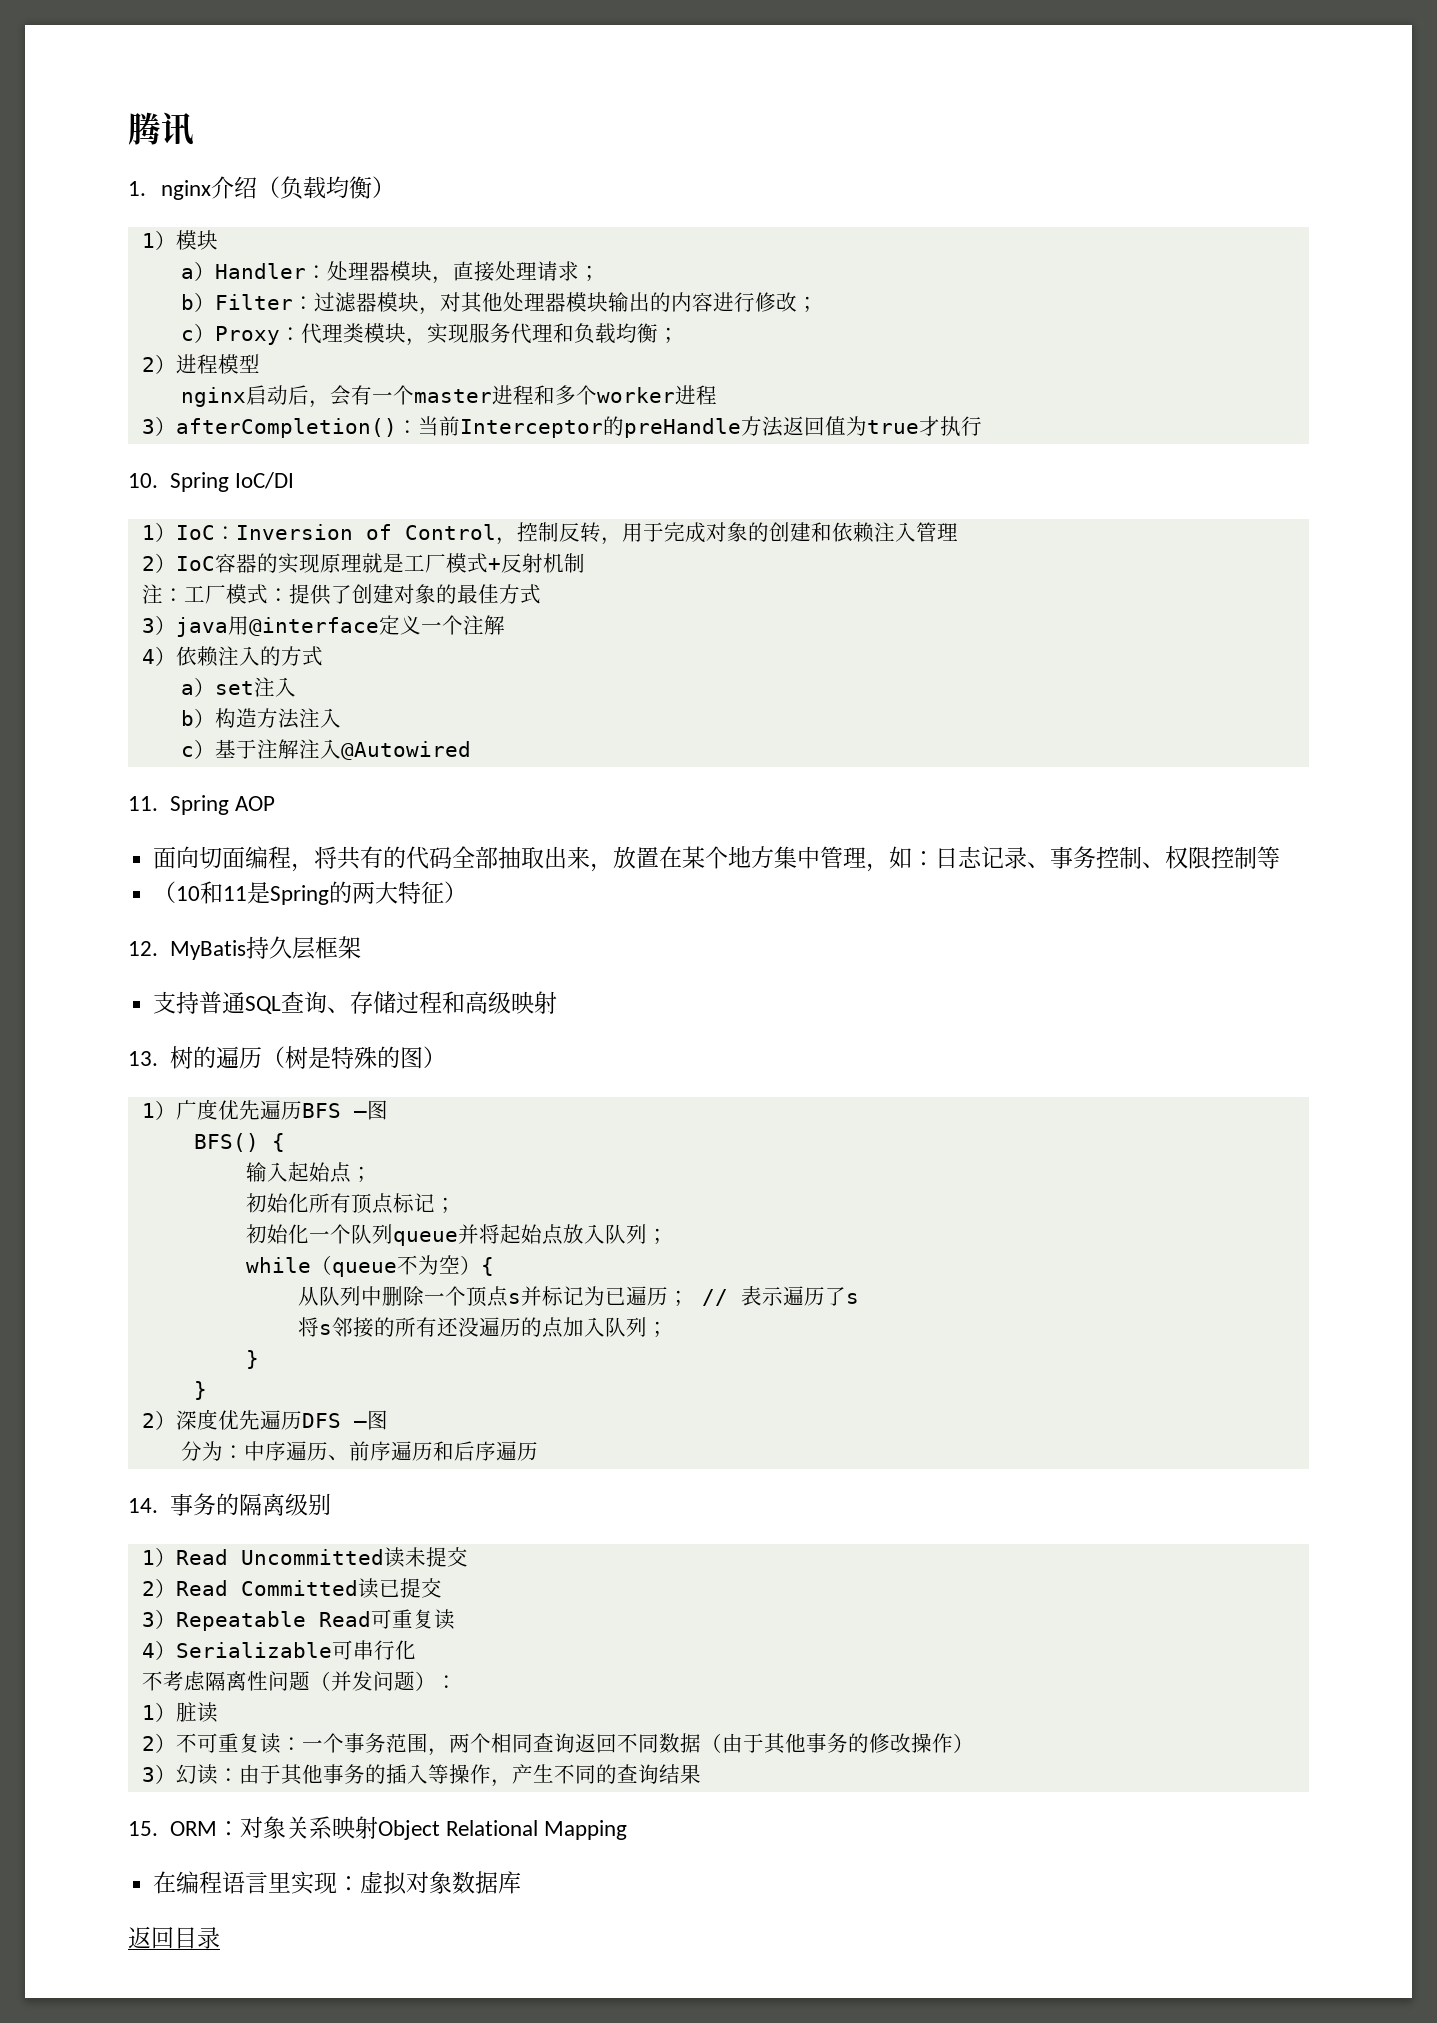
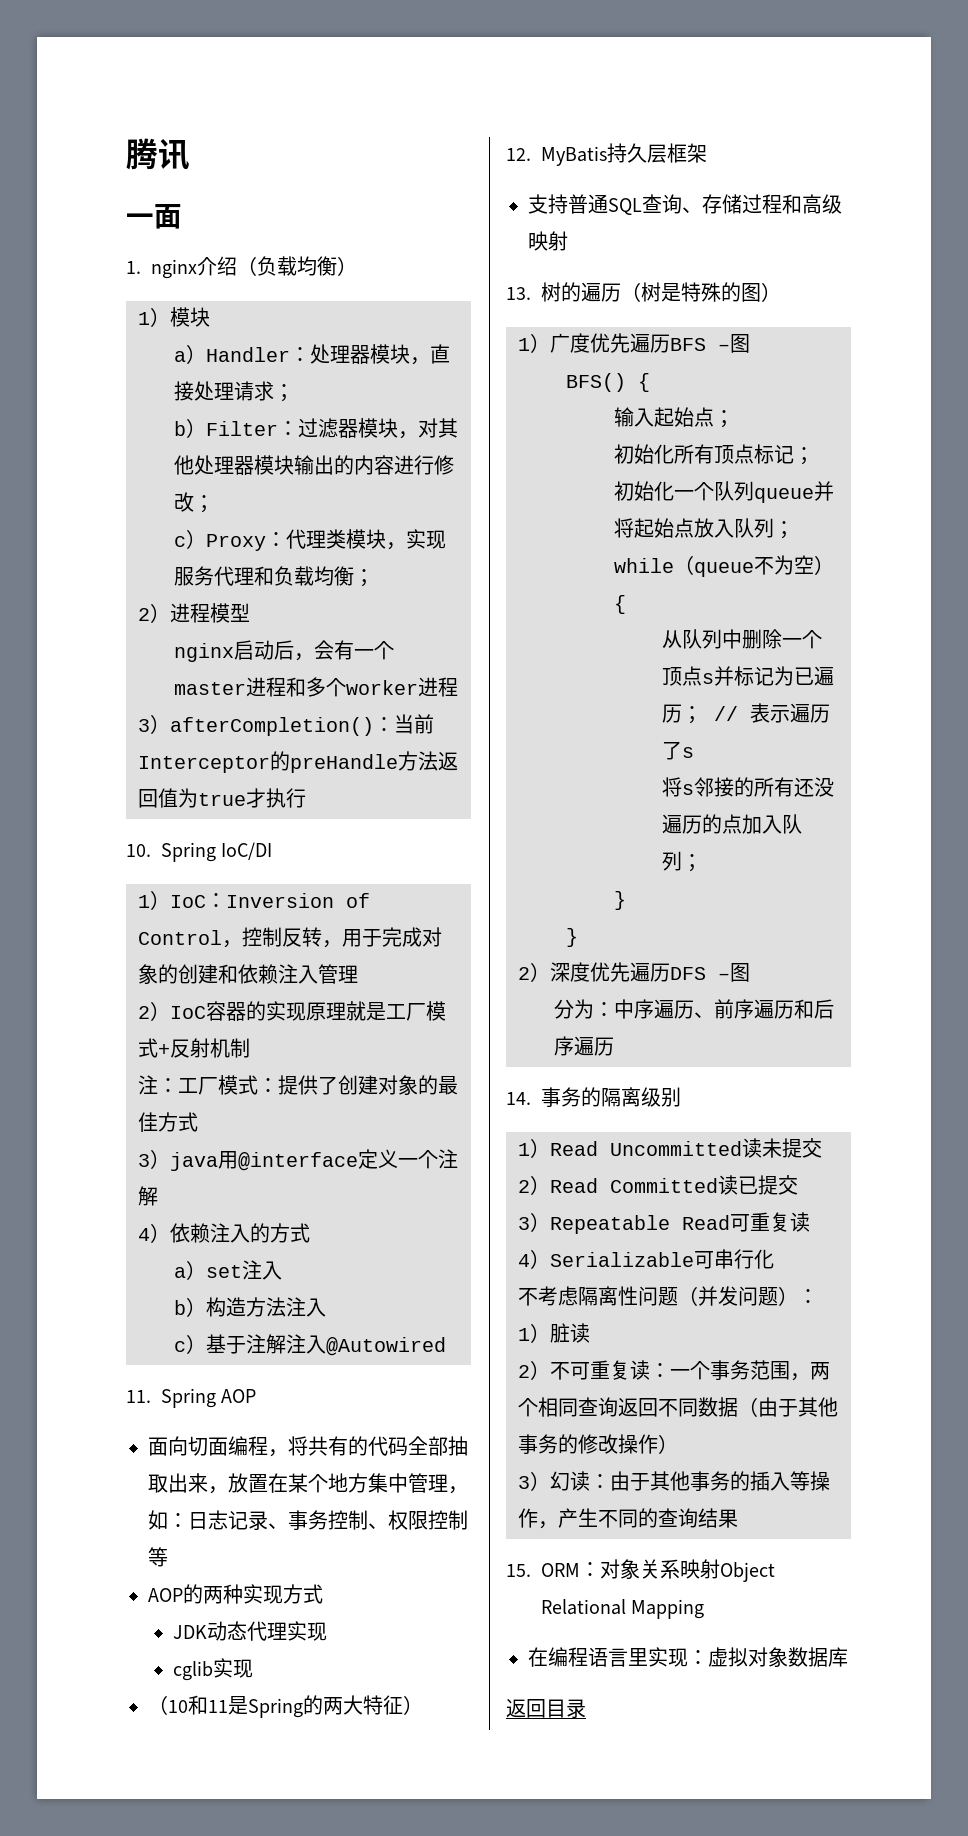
+ 一面
+ AOP的两种实现方式
+ JDK动态代理实现
+ cglib实现

